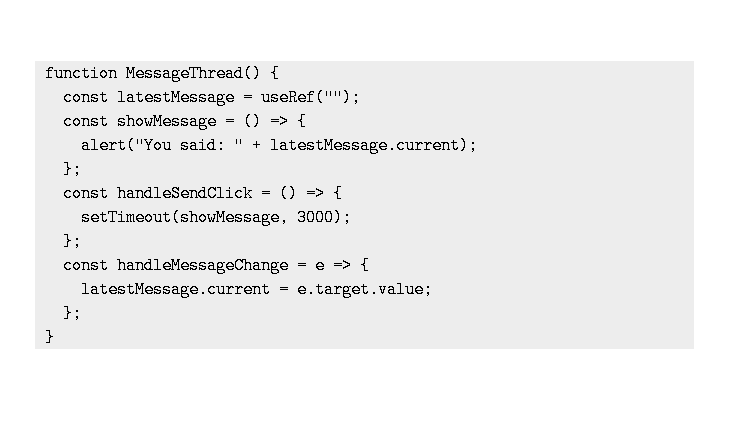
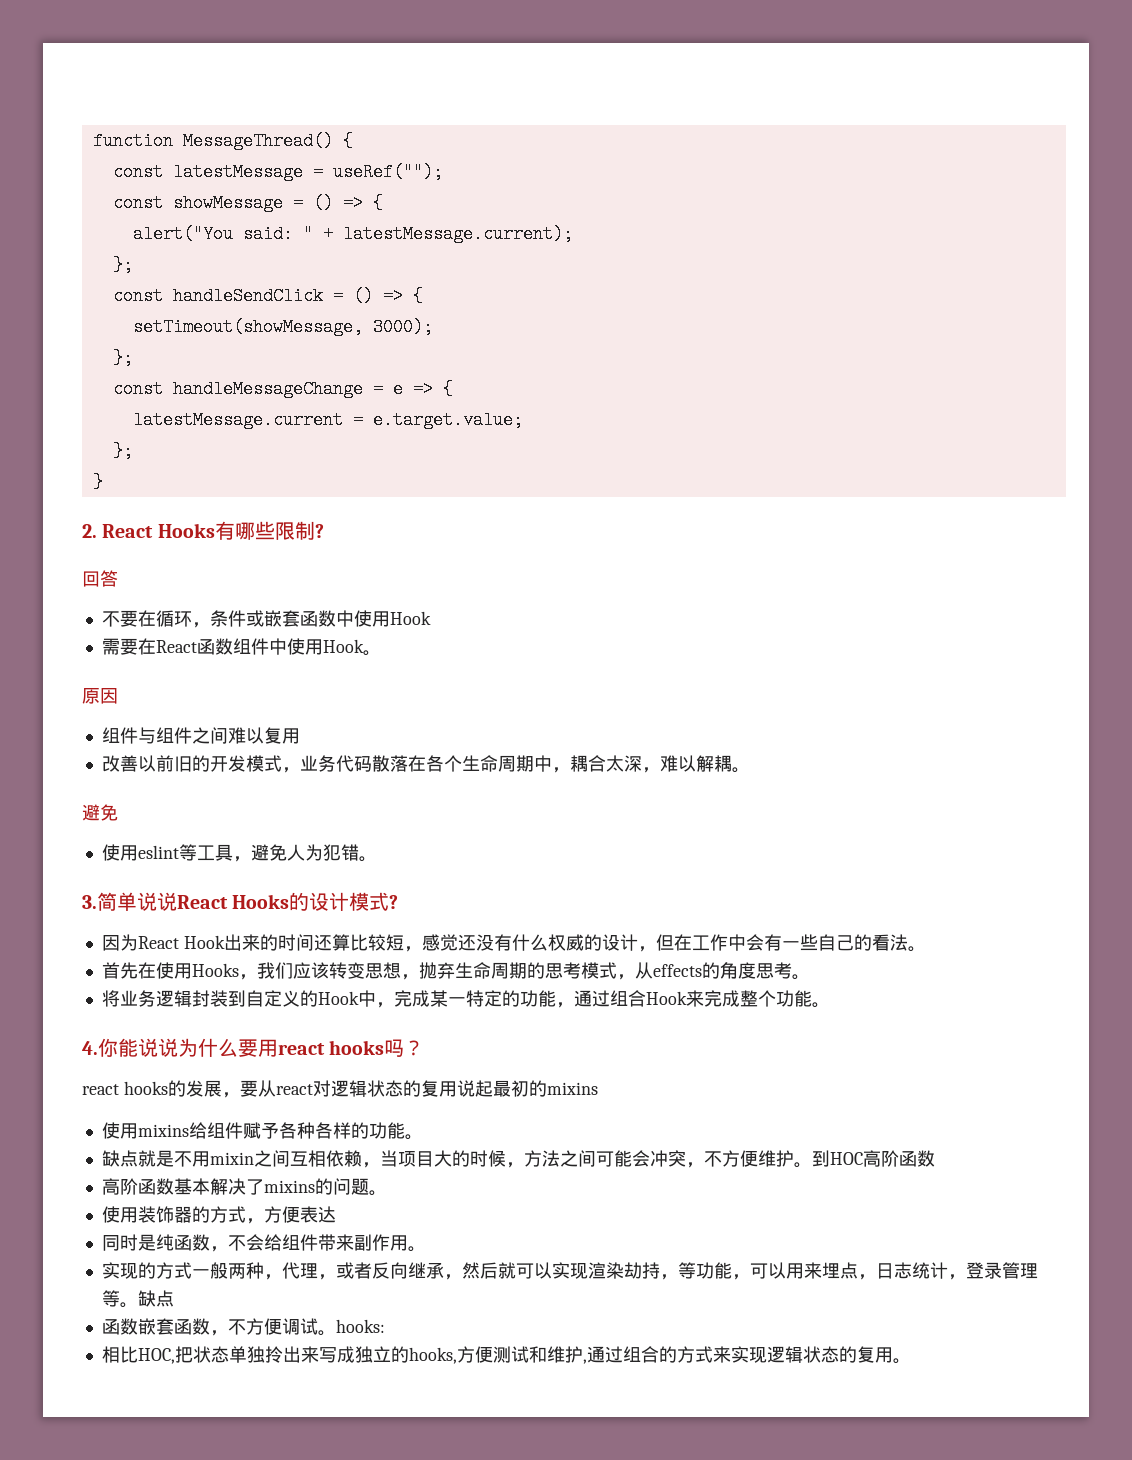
+ 2. React Hooks有哪些限制?
+ 回答
+ 不要在循环，条件或嵌套函数中使用Hook
+ 需要在React函数组件中使用Hook。
+ 原因
+ 组件与组件之间难以复用
+ 改善以前旧的开发模式，业务代码散落在各个生命周期中，耦合太深，难以解耦。
+ 避免
+ 使用eslint等工具，避免人为犯错。
+ 3.简单说说React Hooks的设计模式?
+ 因为React Hook出来的时间还算比较短，感觉还没有什么权威的设计，但在工作中会有一些自己的看法。
+ 首先在使用Hooks，我们应该转变思想，抛弃生命周期的思考模式，从effects的角度思考。
+ 将业务逻辑封装到自定义的Hook中，完成某一特定的功能，通过组合Hook来完成整个功能。
+ 4.你能说说为什么要用react hooks吗？
+ react hooks的发展，要从react对逻辑状态的复用说起最初的mixins
+ 使用mixins给组件赋予各种各样的功能。
+ 缺点就是不用mixin之间互相依赖，当项目大的时候，方法之间可能会冲突，不方便维护。到HOC高阶函数
+ 高阶函数基本解决了mixins的问题。
+ 使用装饰器的方式，方便表达
+ 同时是纯函数，不会给组件带来副作用。
+ 实现的方式一般两种，代理，或者反向继承，然后就可以实现渲染劫持，等功能，可以用来埋点，日志统计，登录管理等。缺点
+ 函数嵌套函数，不方便调试。hooks:
+ 相比HOC,把状态单独拎出来写成独立的hooks,方便测试和维护,通过组合的方式来实现逻辑状态的复用。

